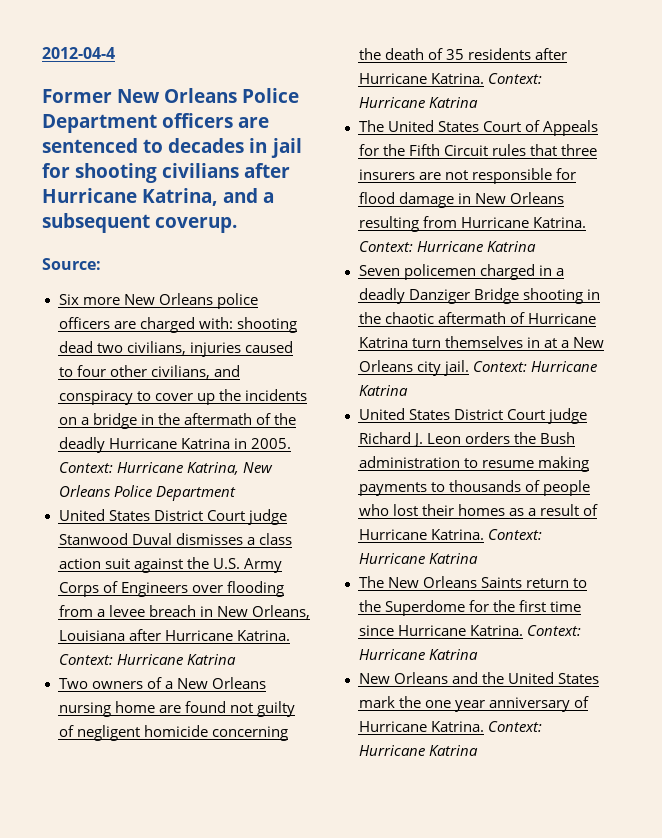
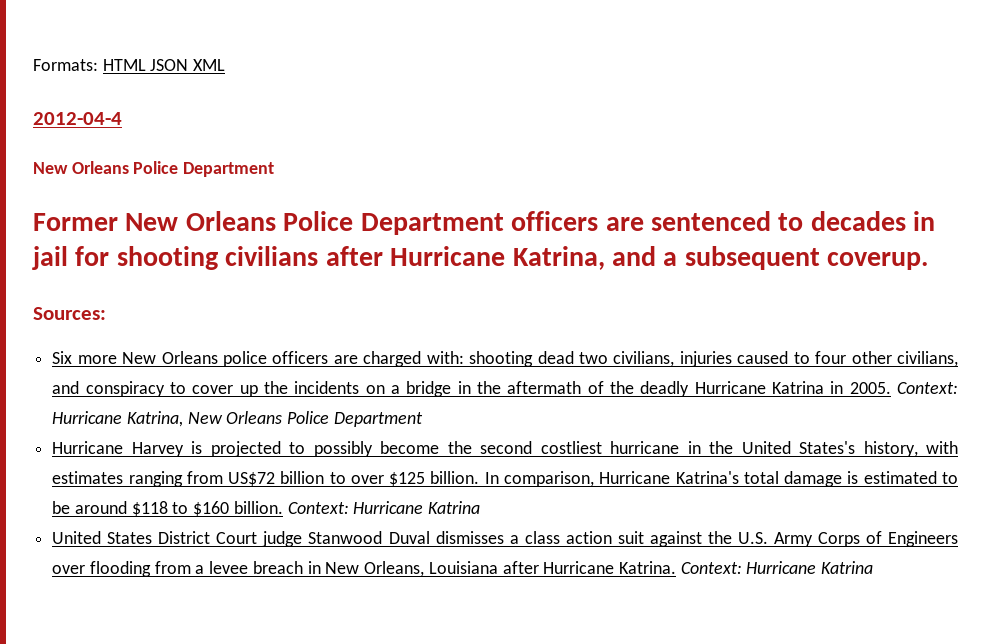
+ Formats: HTML JSON XML
  2012-04-4
+ New Orleans Police Department
- Source:
+ Sources:
+ Hurricane Harvey is projected to possibly become the second costliest hurricane in the United States's history, with estimates ranging from US$72 billion to over $125 billion. In comparison, Hurricane Katrina's total damage is estimated to be around $118 to $160 billion. Context: Hurricane Katrina
- Two owners of a New Orleans nursing home are found not guilty of negligent homicide concerning the death of 35 residents after Hurricane Katrina. Context: Hurricane Katrina
- The United States Court of Appeals for the Fifth Circuit rules that three insurers are not responsible for flood damage in New Orleans resulting from Hurricane Katrina. Context: Hurricane Katrina
- Seven policemen charged in a deadly Danziger Bridge shooting in the chaotic aftermath of Hurricane Katrina turn themselves in at a New Orleans city jail. Context: Hurricane Katrina
- United States District Court judge Richard J. Leon orders the Bush administration to resume making payments to thousands of people who lost their homes as a result of Hurricane Katrina. Context: Hurricane Katrina
- The New Orleans Saints return to the Superdome for the first time since Hurricane Katrina. Context: Hurricane Katrina
- New Orleans and the United States mark the one year anniversary of Hurricane Katrina. Context: Hurricane Katrina

